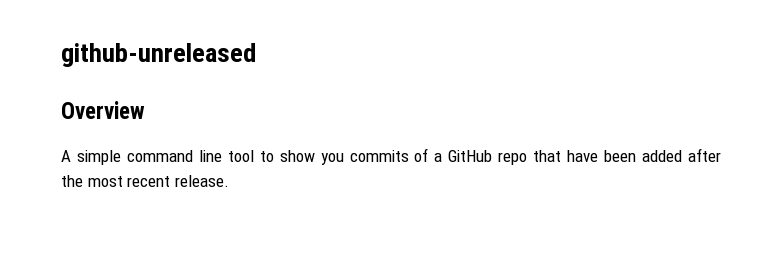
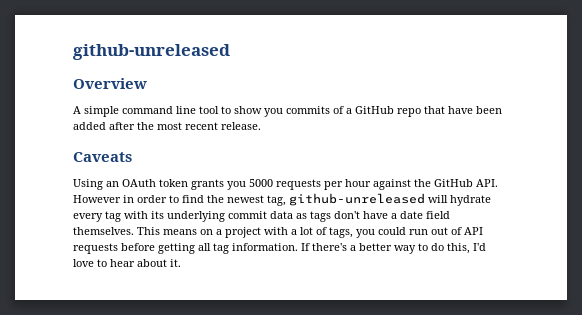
+ Caveats
+ Using an OAuth token grants you 5000 requests per hour against the GitHub API. However in order to find the newest tag, github-unreleased will hydrate every tag with its underlying commit data as tags don't have a date field themselves. This means on a project with a lot of tags, you could run out of API requests before getting all tag information. If there's a better way to do this, I'd love to hear about it.

